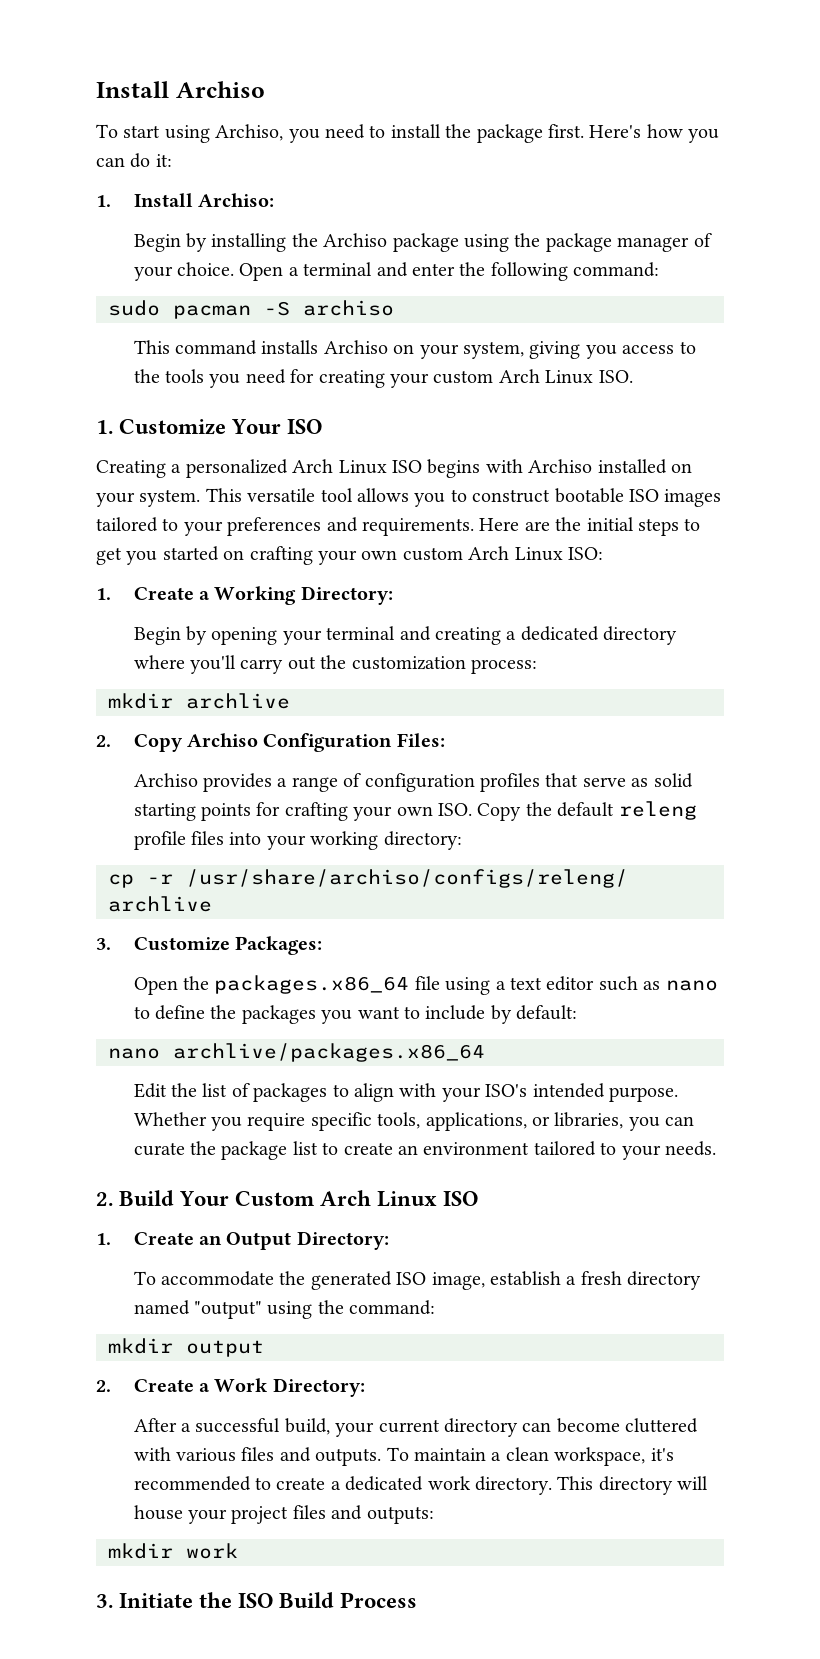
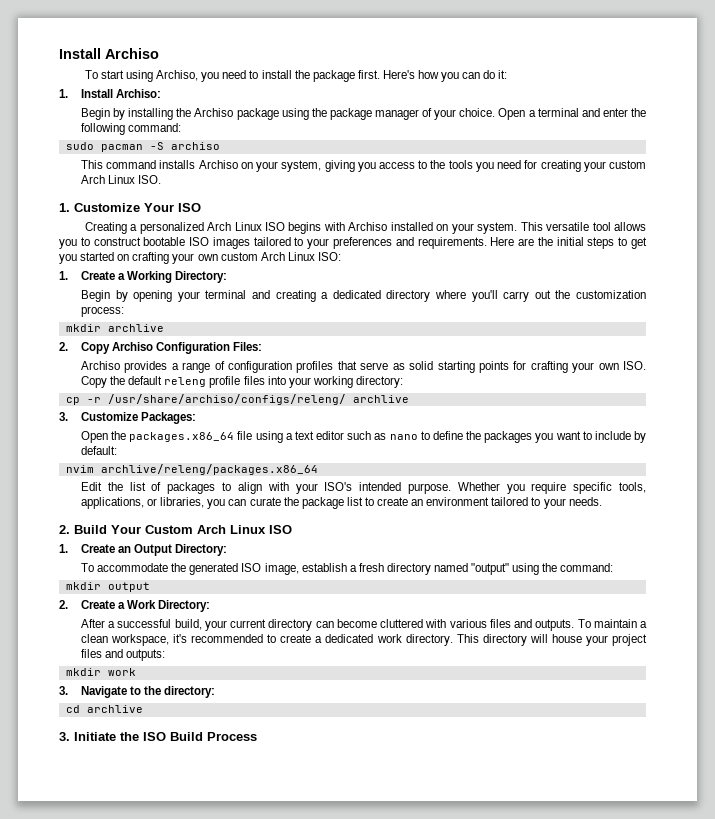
- nano archlive/packages.x86_64
+ nvim archlive/releng/packages.x86_64
+ 3. Navigate to the directory:
+ cd archlive

